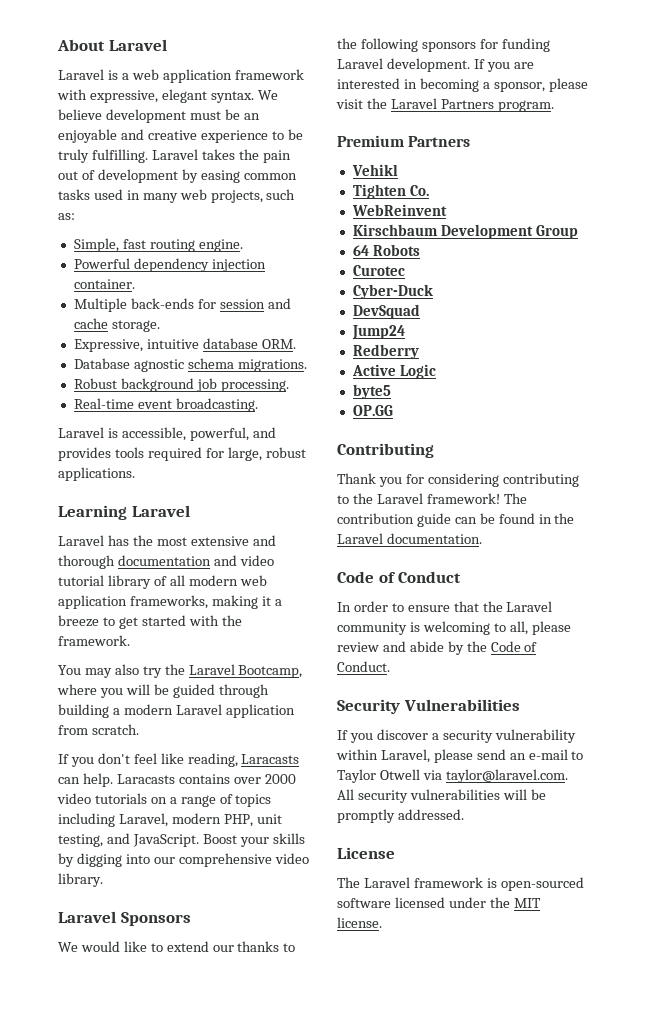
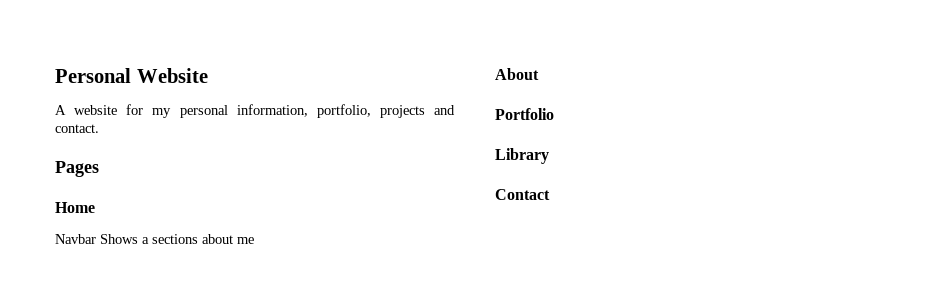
- About Laravel
- Laravel is a web application framework with expressive, elegant syntax. We believe development must be an enjoyable and creative experience to be truly fulfilling. Laravel takes the pain out of development by easing common tasks used in many web projects, such as:
- Simple, fast routing engine.
- Powerful dependency injection container.
- Multiple back-ends for session and cache storage.
- Expressive, intuitive database ORM.
- Database agnostic schema migrations.
- Robust background job processing.
- Real-time event broadcasting.
- Laravel is accessible, powerful, and provides tools required for large, robust applications.
- Learning Laravel
- Laravel has the most extensive and thorough documentation and video tutorial library of all modern web application frameworks, making it a breeze to get started with the framework.
- You may also try the Laravel Bootcamp, where you will be guided through building a modern Laravel application from scratch.
- If you don't feel like reading, Laracasts can help. Laracasts contains over 2000 video tutorials on a range of topics including Laravel, modern PHP, unit testing, and JavaScript. Boost your skills by digging into our comprehensive video library.
- Laravel Sponsors
- We would like to extend our thanks to the following sponsors for funding Laravel development. If you are interested in becoming a sponsor, please visit the Laravel Partners program.
- Premium Partners
- Vehikl
- Tighten Co.
- WebReinvent
- Kirschbaum Development Group
- 64 Robots
- Curotec
- Cyber-Duck
- DevSquad
- Jump24
- Redberry
- Active Logic
- byte5
- OP.GG
- Contributing
- Thank you for considering contributing to the Laravel framework! The contribution guide can be found in the Laravel documentation.
- Code of Conduct
- In order to ensure that the Laravel community is welcoming to all, please review and abide by the Code of Conduct.
- Security Vulnerabilities
- If you discover a security vulnerability within Laravel, please send an e-mail to Taylor Otwell via taylor@laravel.com. All security vulnerabilities will be promptly addressed.
- License
- The Laravel framework is open-sourced software licensed under the MIT license.
+ Personal Website
+ A website for my personal information, portfolio, projects and contact.
+ Pages
+ Home
+ Navbar Shows a sections about me
+ About
+ Portfolio
+ Library
+ Contact

